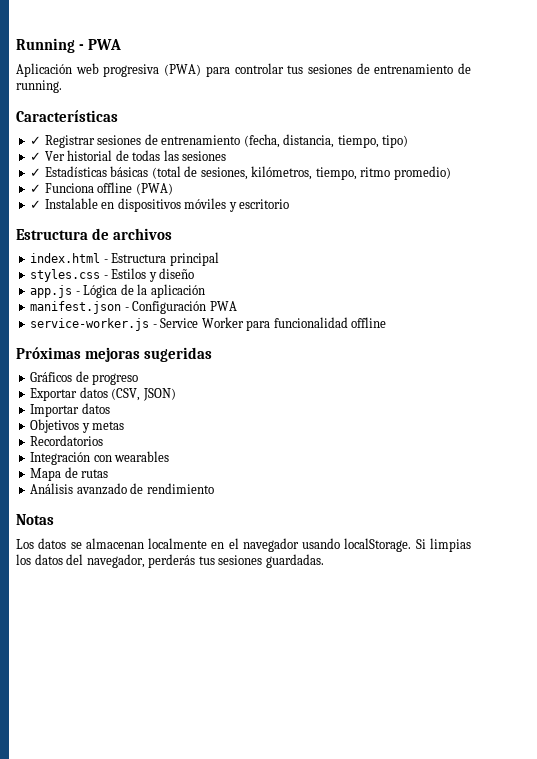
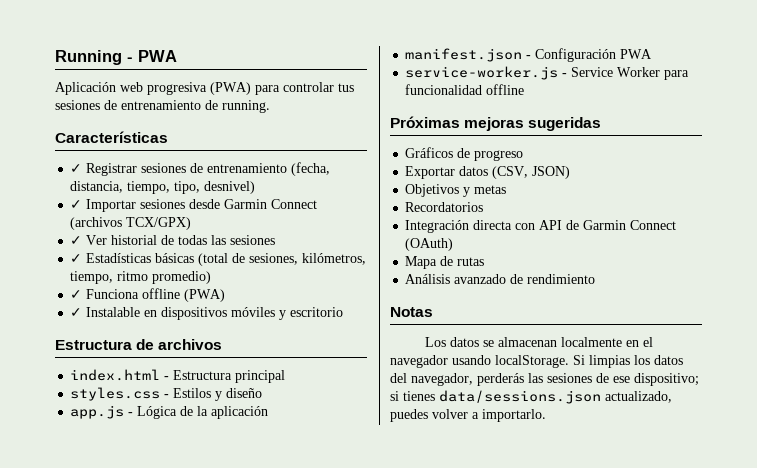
- ✓ Registrar sesiones de entrenamiento (fecha, distancia, tiempo, tipo)
+ ✓ Registrar sesiones de entrenamiento (fecha, distancia, tiempo, tipo, desnivel)
+ ✓ Importar sesiones desde Garmin Connect (archivos TCX/GPX)
- Importar datos
- Integración con wearables
+ Integración directa con API de Garmin Connect (OAuth)
- Si limpias los datos del navegador, perderás tus sesiones guardadas.
+ Si limpias los datos del navegador, perderás las sesiones de ese dispositivo; si tienes data/sessions.json actualizado, puedes volver a importarlo.

